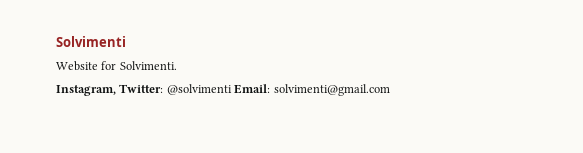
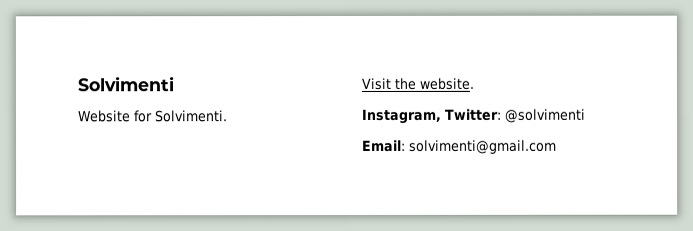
+ Visit the website.
- Instagram, Twitter: @solvimenti Email: solvimenti@gmail.com
+ Instagram, Twitter: @solvimenti
+ Email: solvimenti@gmail.com

